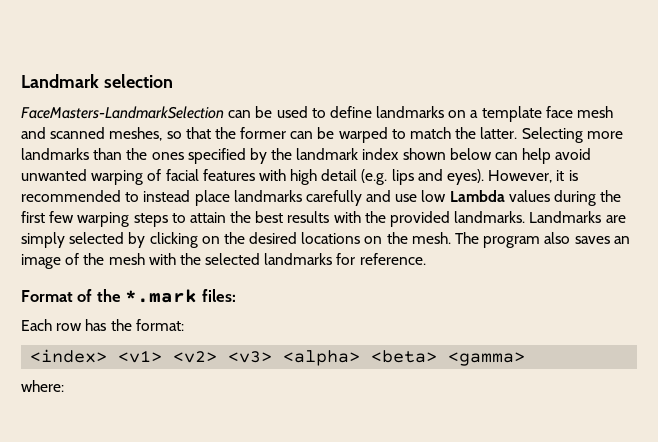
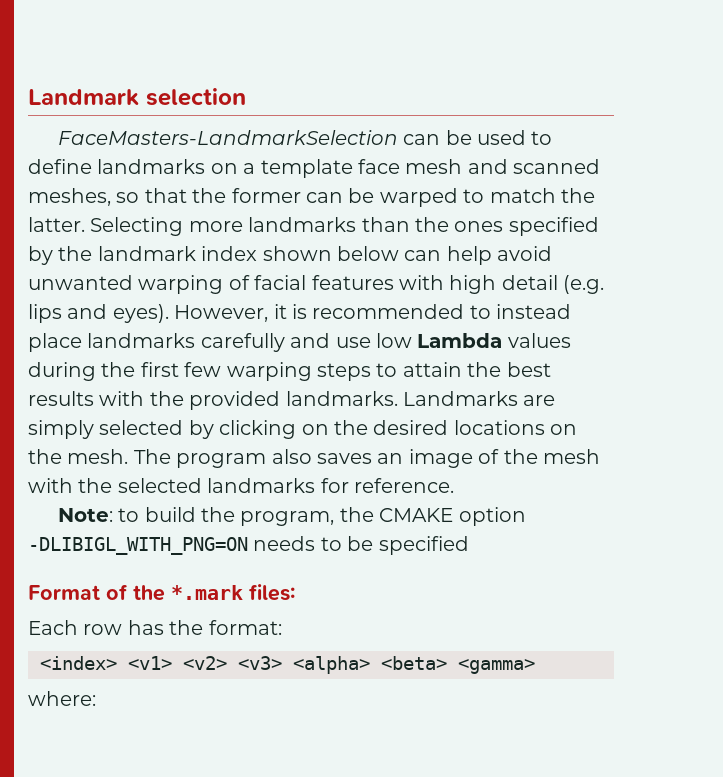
+ Note: to build the program, the CMAKE option -DLIBIGL_WITH_PNG=ON needs to be specified

